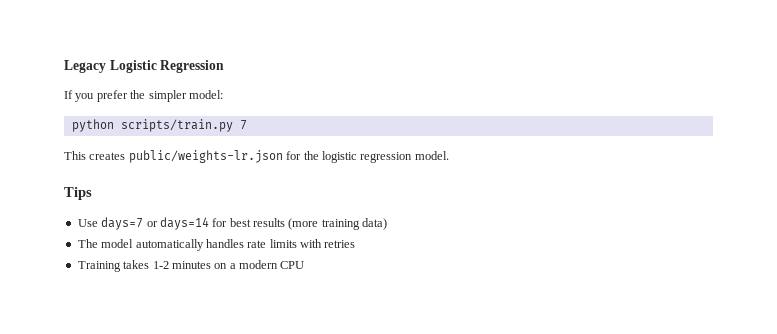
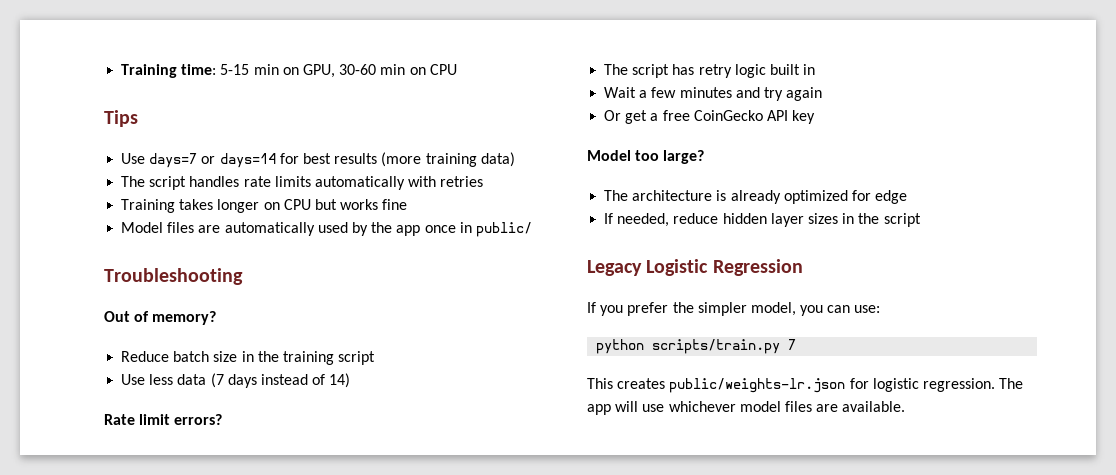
- Legacy Logistic Regression
- If you prefer the simpler model:
- python scripts/train.py 7
- This creates public/weights-lr.json for the logistic regression model.
+ Training time: 5-15 min on GPU, 30-60 min on CPU
- The model automatically handles rate limits with retries
+ The script handles rate limits automatically with retries
- Training takes 1-2 minutes on a modern CPU
+ Training takes longer on CPU but works fine
+ Model files are automatically used by the app once in public/
+ Troubleshooting
+ Out of memory?
+ Reduce batch size in the training script
+ Use less data (7 days instead of 14)
+ Rate limit errors?
+ The script has retry logic built in
+ Wait a few minutes and try again
+ Or get a free CoinGecko API key
+ Model too large?
+ The architecture is already optimized for edge
+ If needed, reduce hidden layer sizes in the script
+ Legacy Logistic Regression
+ If you prefer the simpler model, you can use:
+ python scripts/train.py 7
+ This creates public/weights-lr.json for logistic regression. The app will use whichever model files are available.

